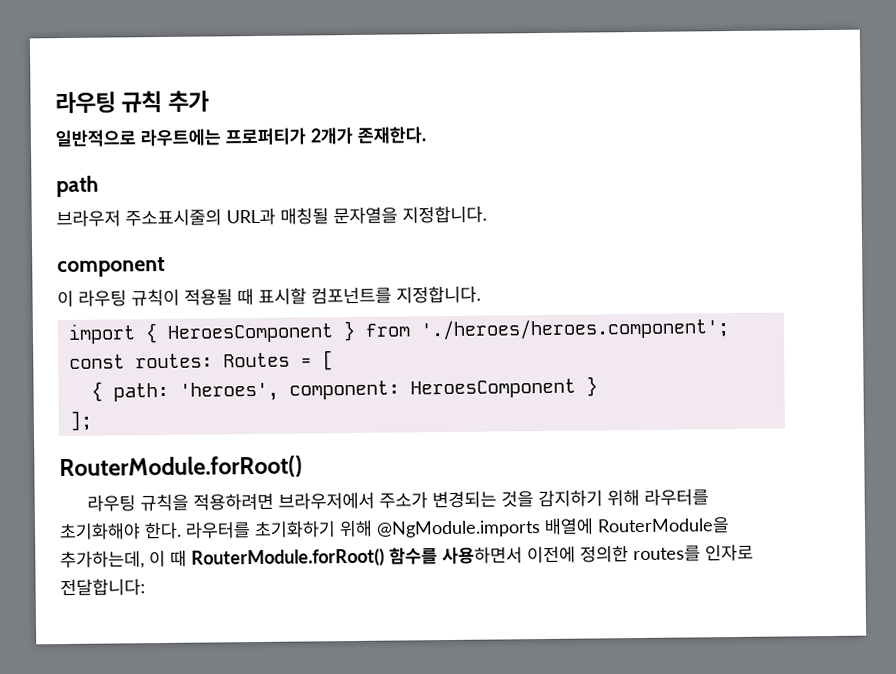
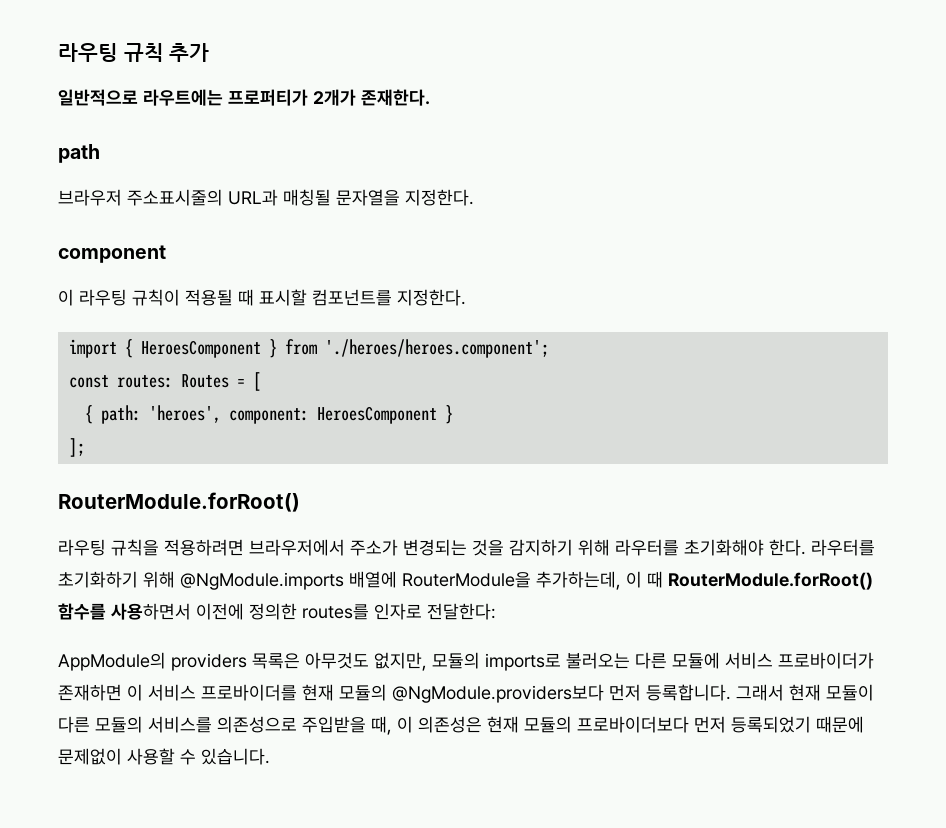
- 브라우저 주소표시줄의 URL과 매칭될 문자열을 지정합니다.
+ 브라우저 주소표시줄의 URL과 매칭될 문자열을 지정한다.
- 이 라우팅 규칙이 적용될 때 표시할 컴포넌트를 지정합니다.
+ 이 라우팅 규칙이 적용될 때 표시할 컴포넌트를 지정한다.
- 라우터를 초기화하기 위해 @NgModule.imports 배열에 RouterModule을 추가하는데, 이 때 RouterModule.forRoot() 함수를 사용하면서 이전에 정의한 routes를 인자로 전달합니다:
+ 라우터를 초기화하기 위해 @NgModule.imports 배열에 RouterModule을 추가하는데, 이 때 RouterModule.forRoot() 함수를 사용하면서 이전에 정의한 routes를 인자로 전달한다:
+ AppModule의 providers 목록은 아무것도 없지만, 모듈의 imports로 불러오는 다른 모듈에 서비스 프로바이더가 존재하면 이 서비스 프로바이더를 현재 모듈의 @NgModule.providers보다 먼저 등록합니다. 그래서 현재 모듈이 다른 모듈의 서비스를 의존성으로 주입받을 때, 이 의존성은 현재 모듈의 프로바이더보다 먼저 등록되었기 때문에 문제없이 사용할 수 있습니다.

